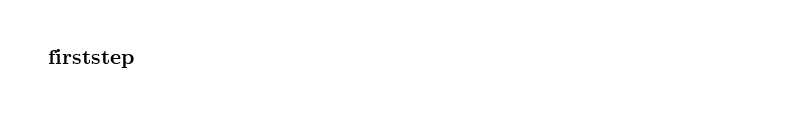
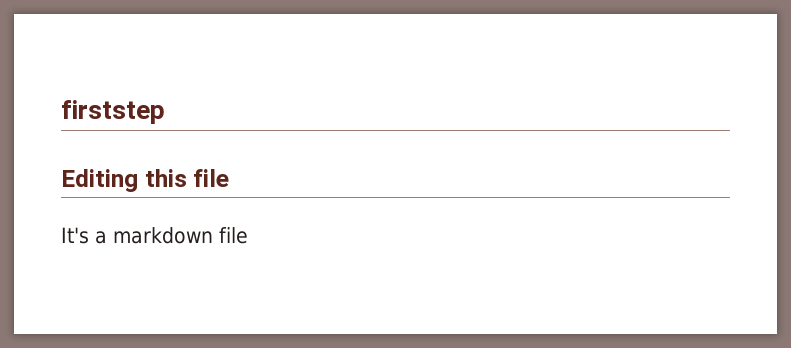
+ Editing this file
+ It's a markdown file

